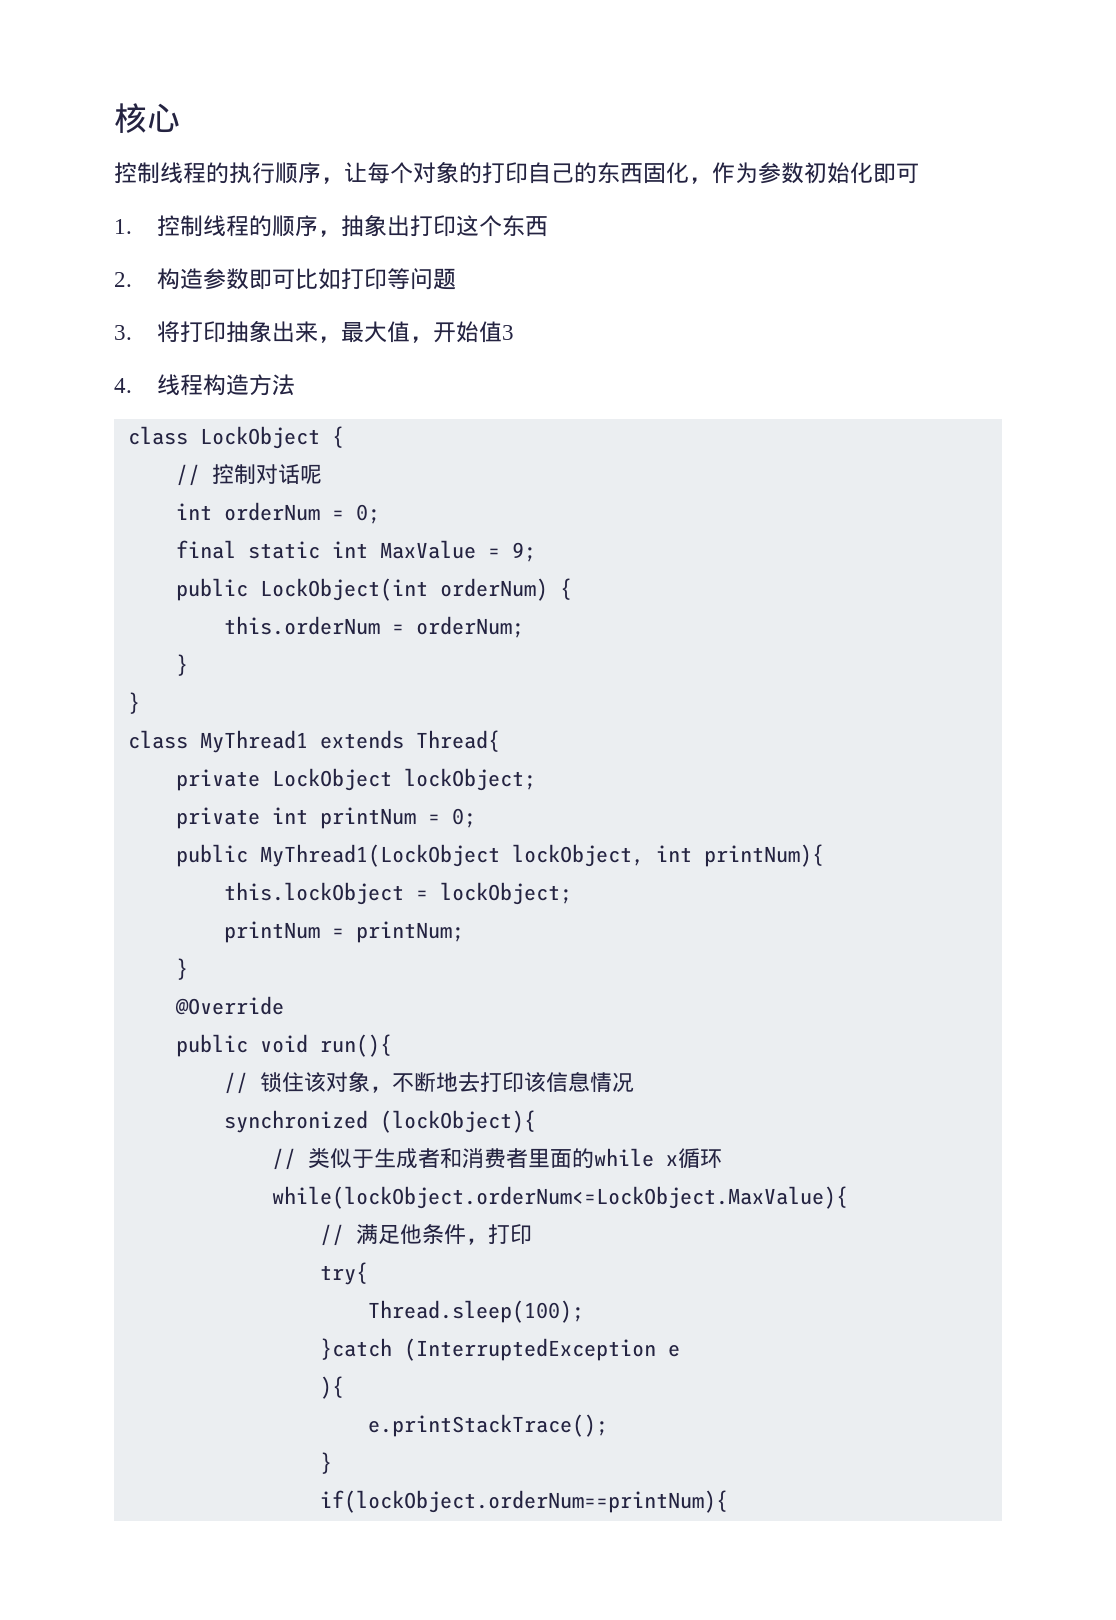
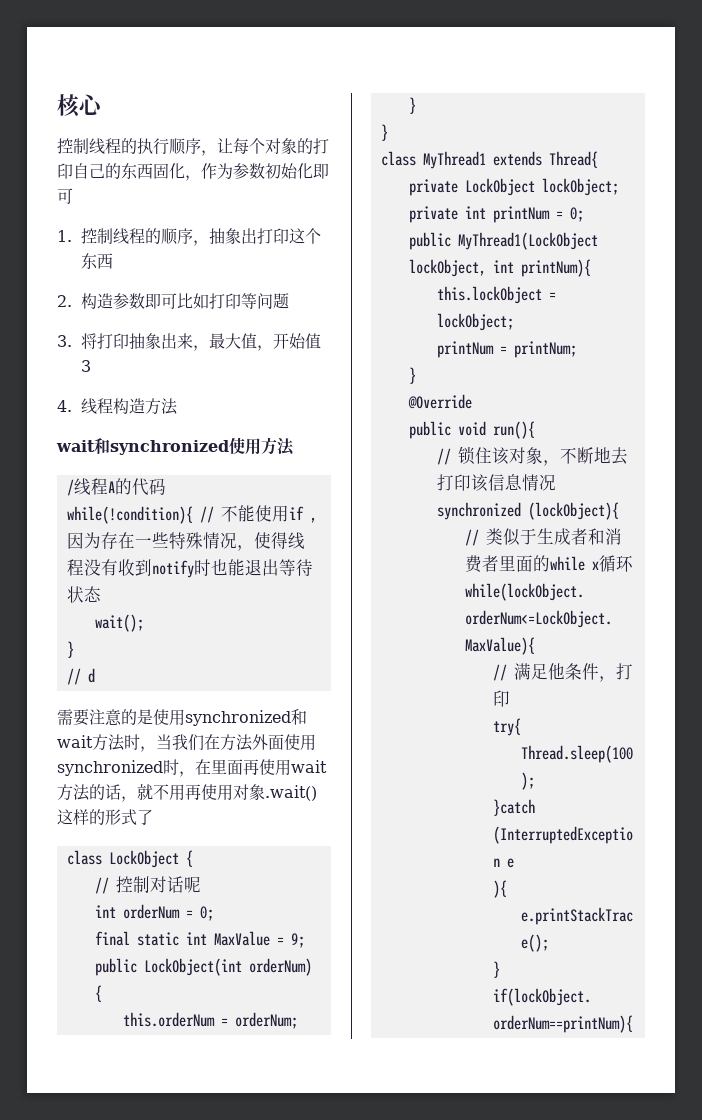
+ wait和synchronized使用方法
+ /线程A的代码
+ while(!condition){ // 不能使用if ,因为存在一些特殊情况，使得线程没有收到notify时也能退出等待状态
+ wait();
+ }
+ // d
+ 需要注意的是使用synchronized和wait方法时，当我们在方法外面使用synchronized时，在里面再使用wait方法的话，就不用再使用对象.wait()这样的形式了

